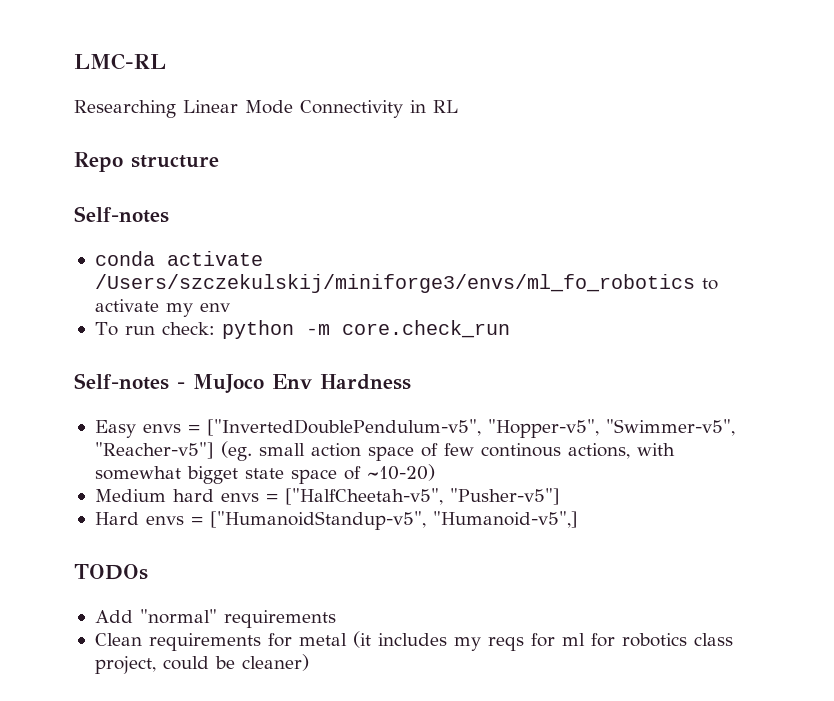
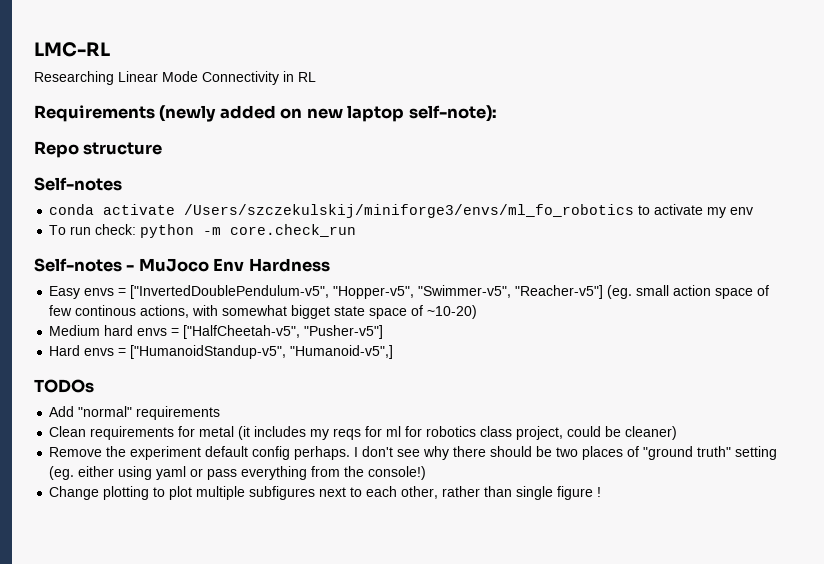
+ Requirements (newly added on new laptop self-note):
+ Remove the experiment default config perhaps. I don't see why there should be two places of "ground truth" setting (eg. either using yaml or pass everything from the console!)
+ Change plotting to plot multiple subfigures next to each other, rather than single figure !

